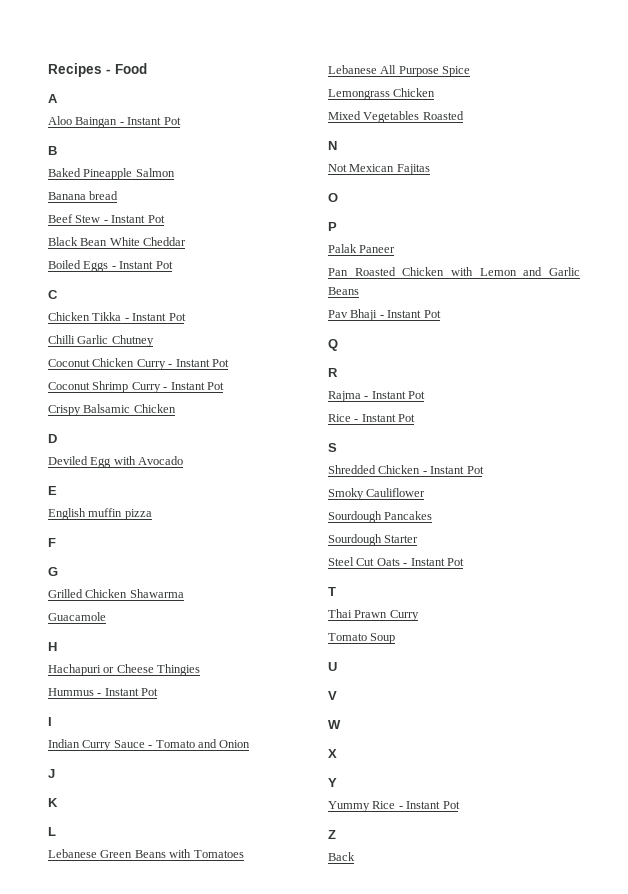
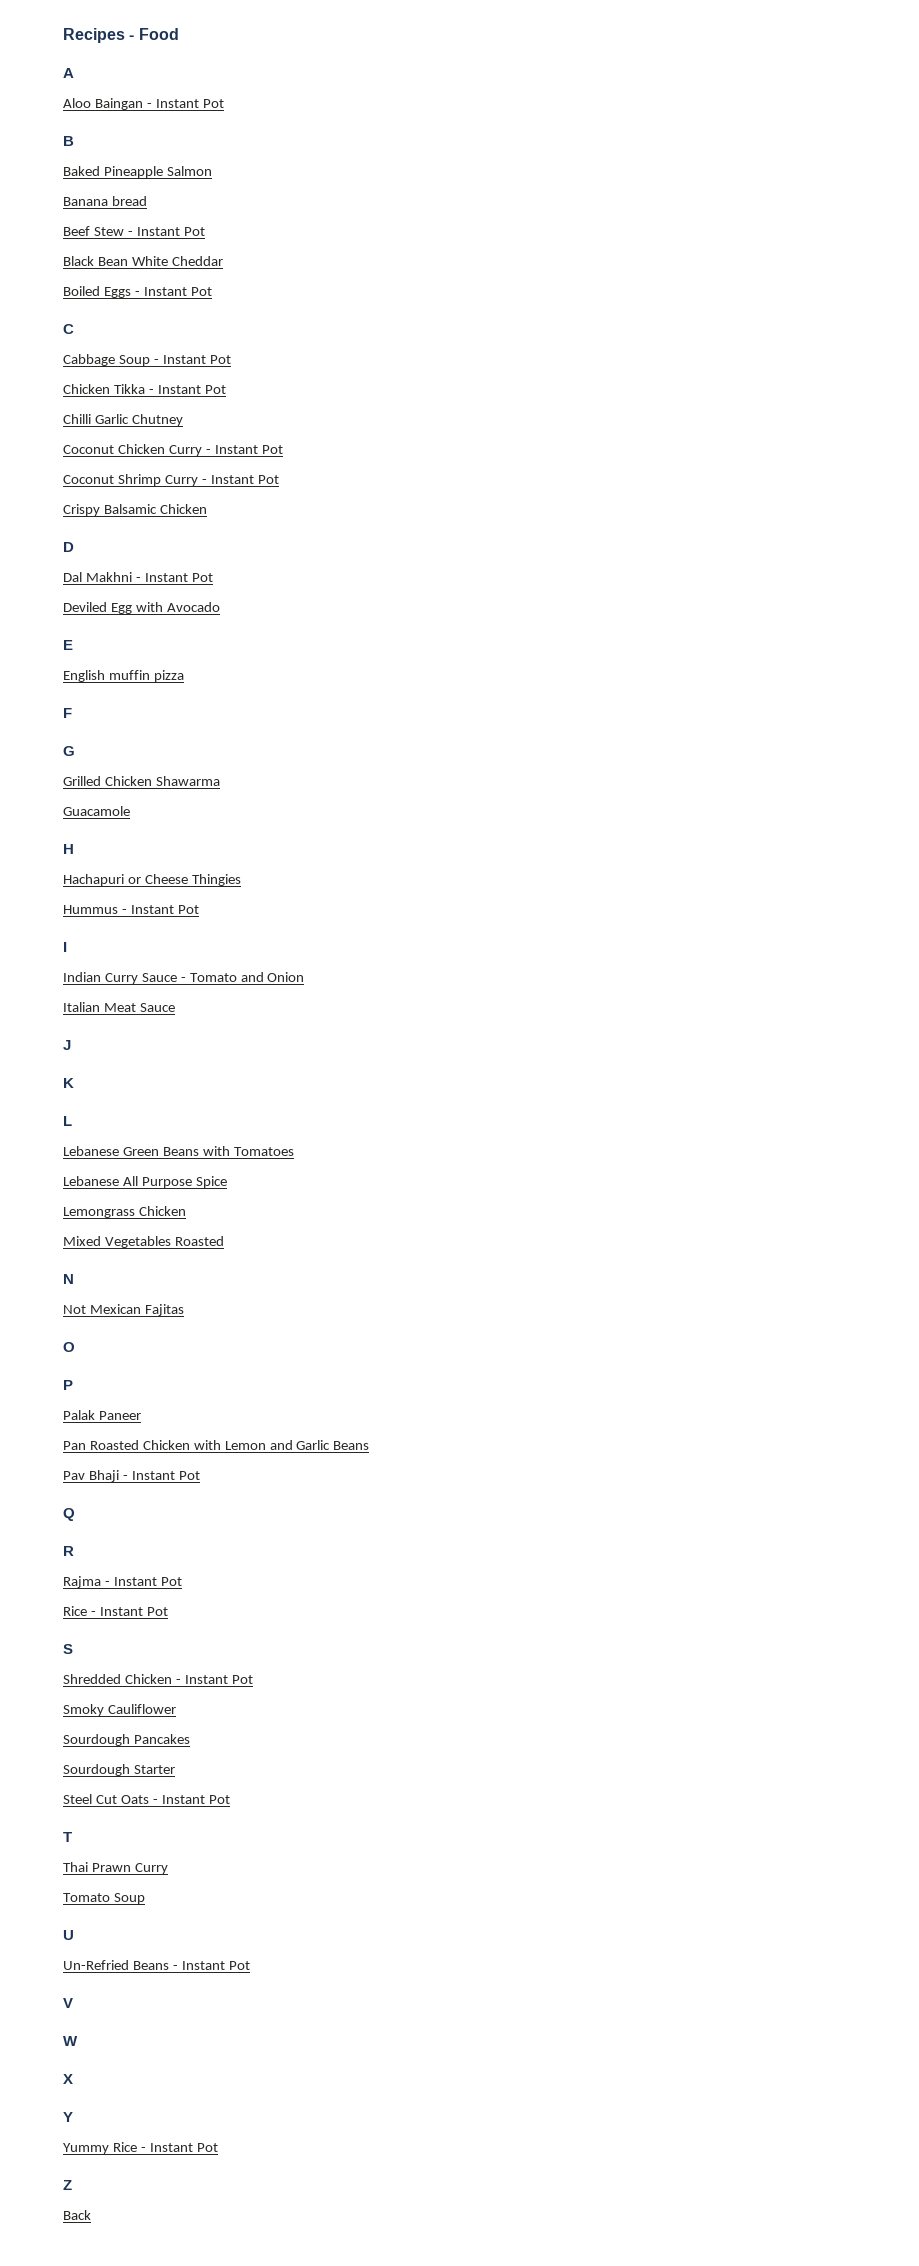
+ Cabbage Soup - Instant Pot
+ Dal Makhni - Instant Pot
+ Italian Meat Sauce
+ Un-Refried Beans - Instant Pot

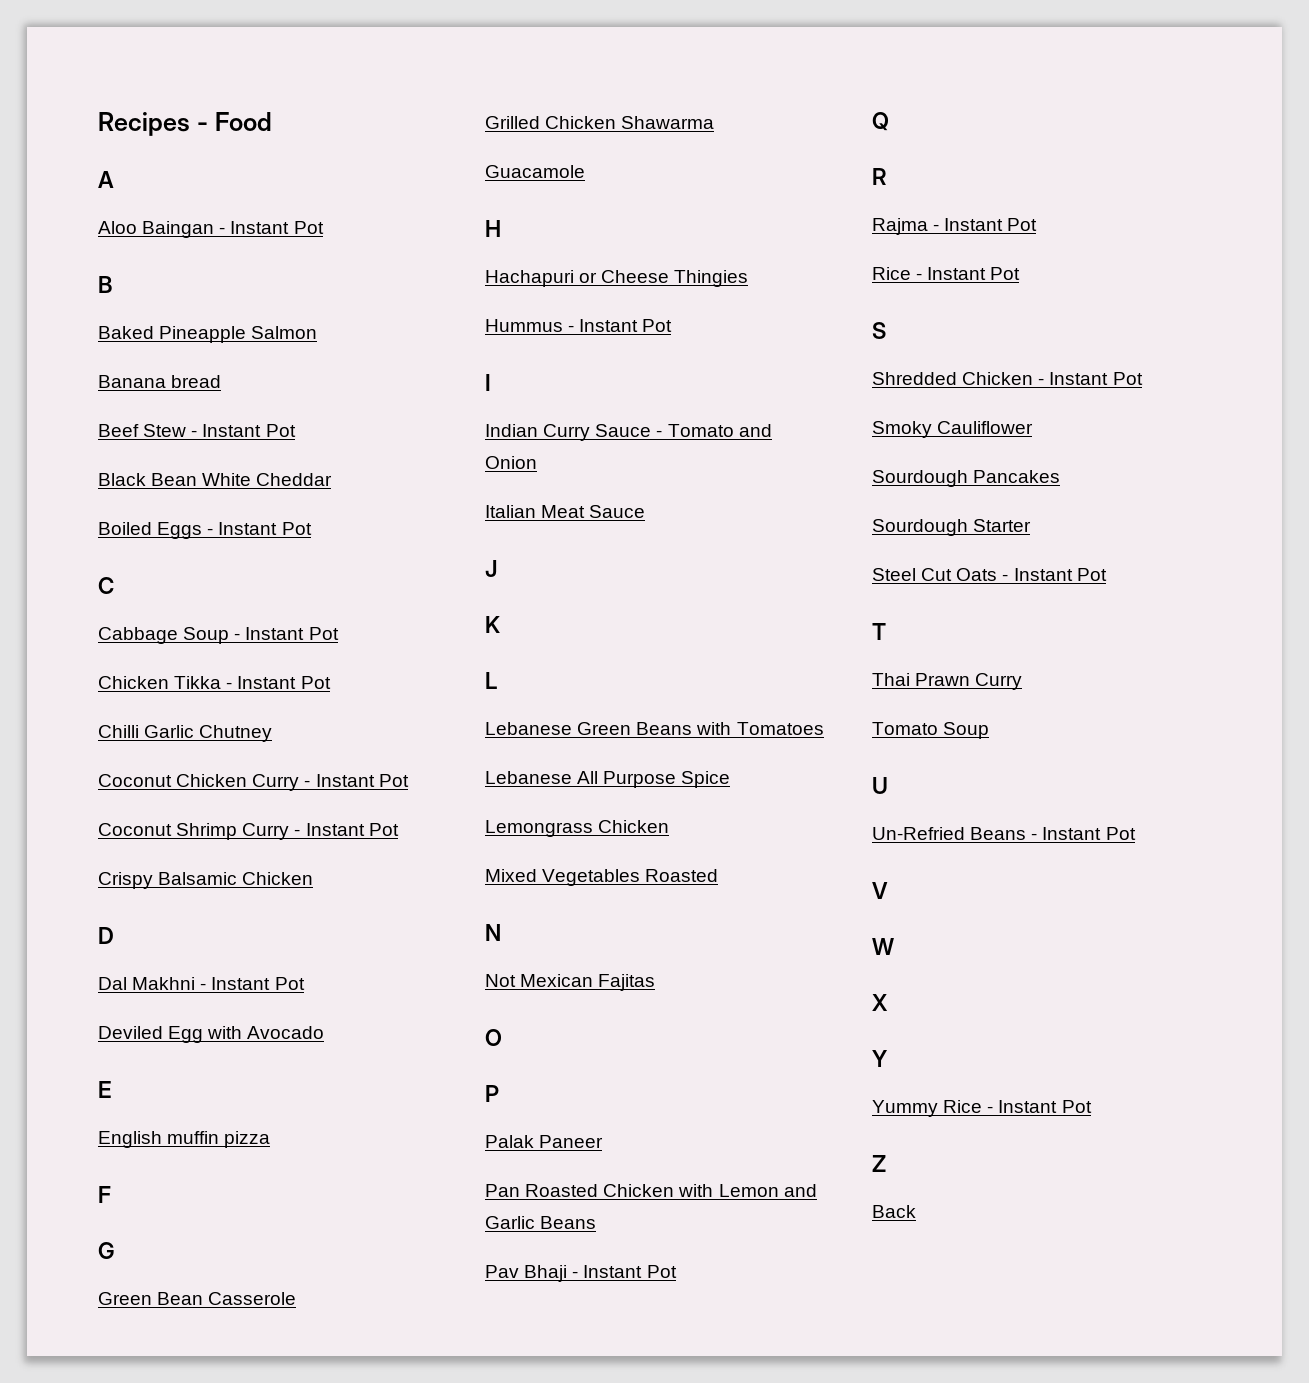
+ Green Bean Casserole

